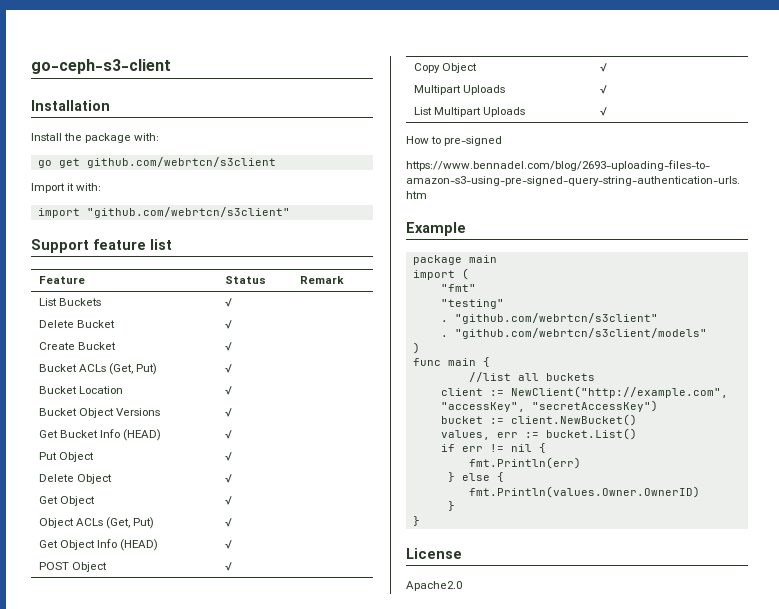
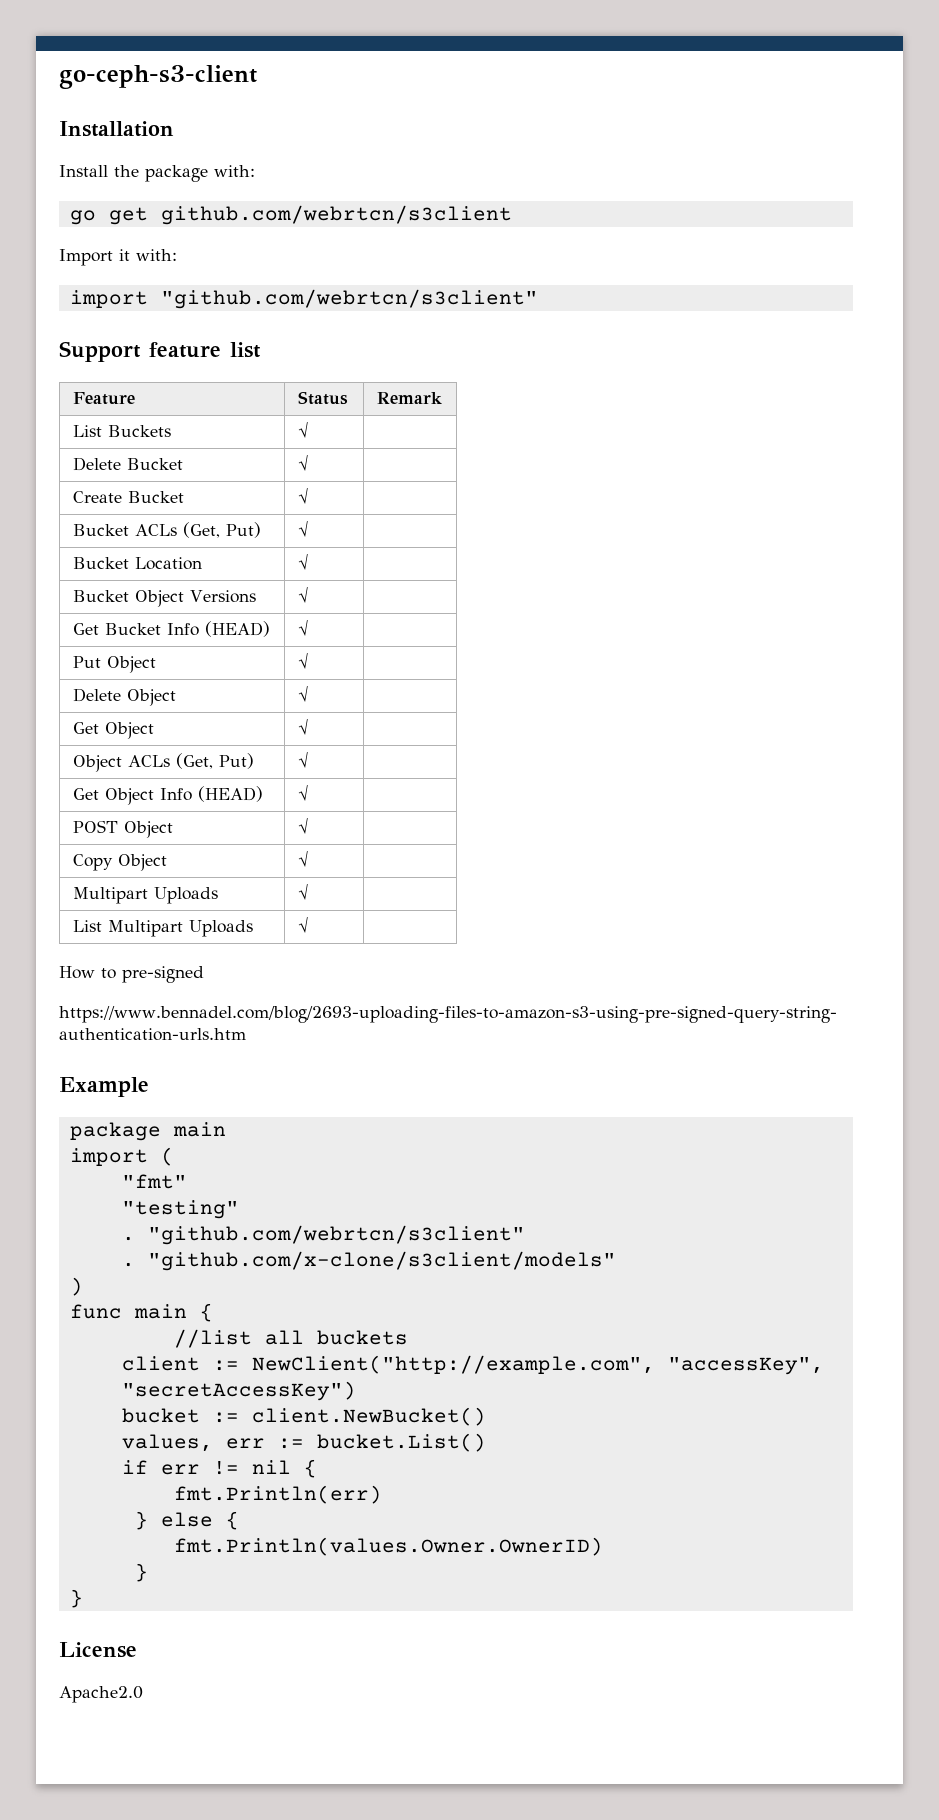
- "github.com/webrtcn/s3client/models"
+ "github.com/x-clone/s3client/models"

